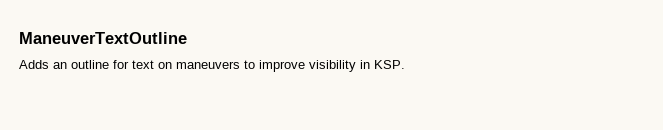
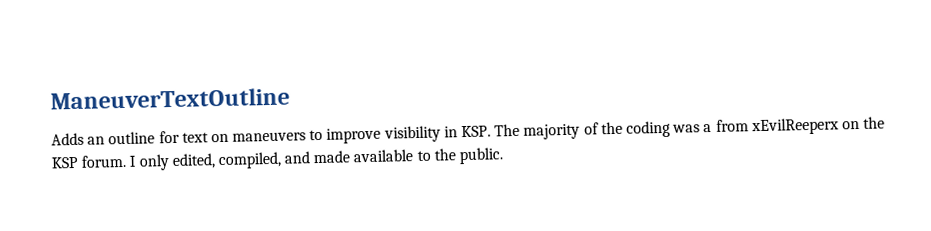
- Adds an outline for text on maneuvers to improve visibility in KSP.
+ Adds an outline for text on maneuvers to improve visibility in KSP. The majority of the coding was a from xEvilReeperx on the KSP forum. I only edited, compiled, and made available to the public.

